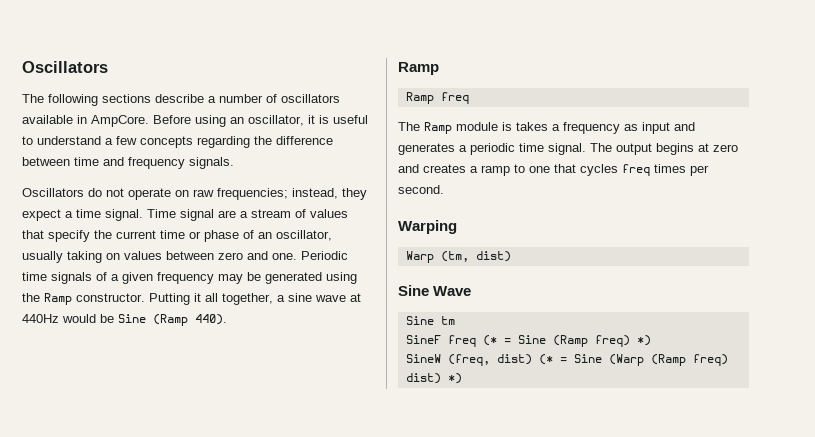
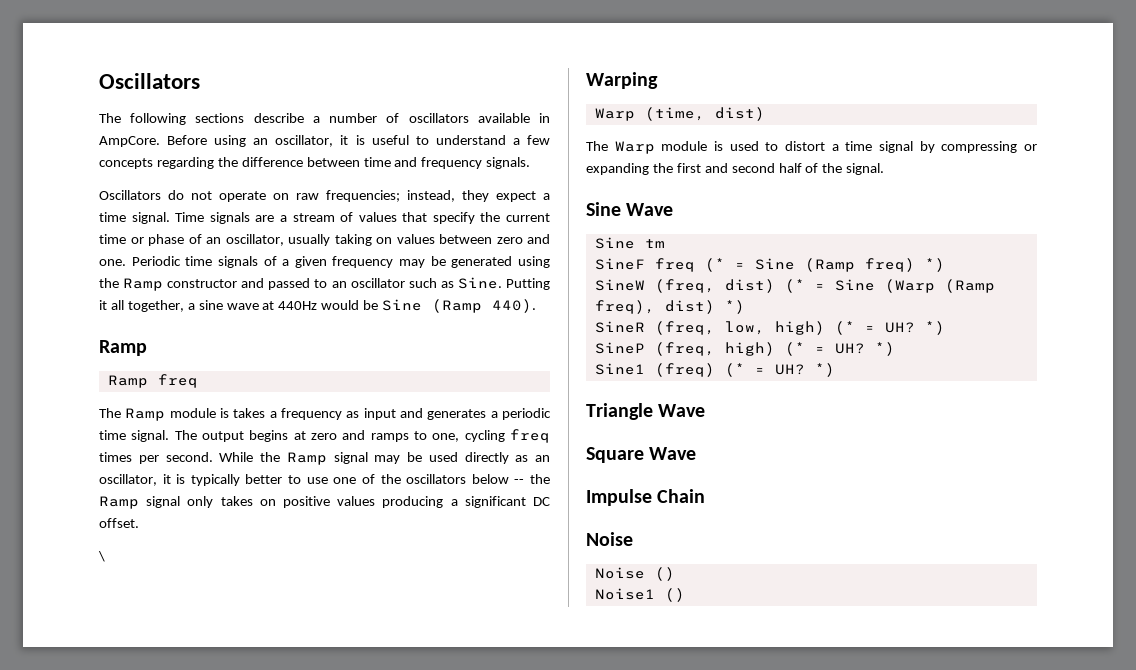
- Time signal are a stream of values that specify the current time or phase of an oscillator, usually taking on values between zero and one.
+ Time signals are a stream of values that specify the current time or phase of an oscillator, usually taking on values between zero and one.
- Periodic time signals of a given frequency may be generated using the Ramp constructor.
+ Periodic time signals of a given frequency may be generated using the Ramp constructor and passed to an oscillator such as Sine.
- The output begins at zero and creates a ramp to one that cycles freq times per second.
+ The output begins at zero and ramps to one, cycling freq times per second. While the Ramp signal may be used directly as an oscillator, it is typically better to use one of the oscillators below -- the Ramp signal only takes on positive values producing a significant DC offset.
+ \
- Warp (tm, dist)
+ Warp (time, dist)
+ The Warp module is used to distort a time signal by compressing or expanding the first and second half of the signal.
- SineW (freq, dist) (* = Sine (Warp (Ramp freq) dist) *)
+ SineW (freq, dist) (* = Sine (Warp (Ramp freq), dist) *)
+ SineR (freq, low, high) (* = UH? *)
+ SineP (freq, high) (* = UH? *)
+ Sine1 (freq) (* = UH? *)
+ Triangle Wave
+ Square Wave
+ Impulse Chain
+ Noise
+ Noise ()
+ Noise1 ()

